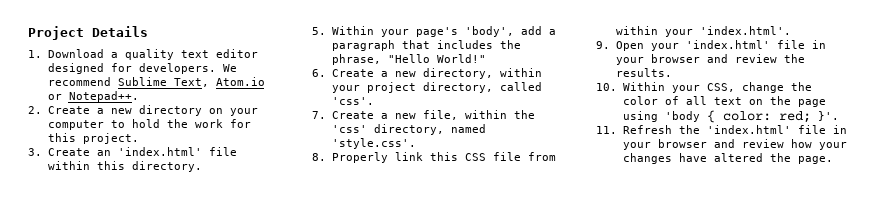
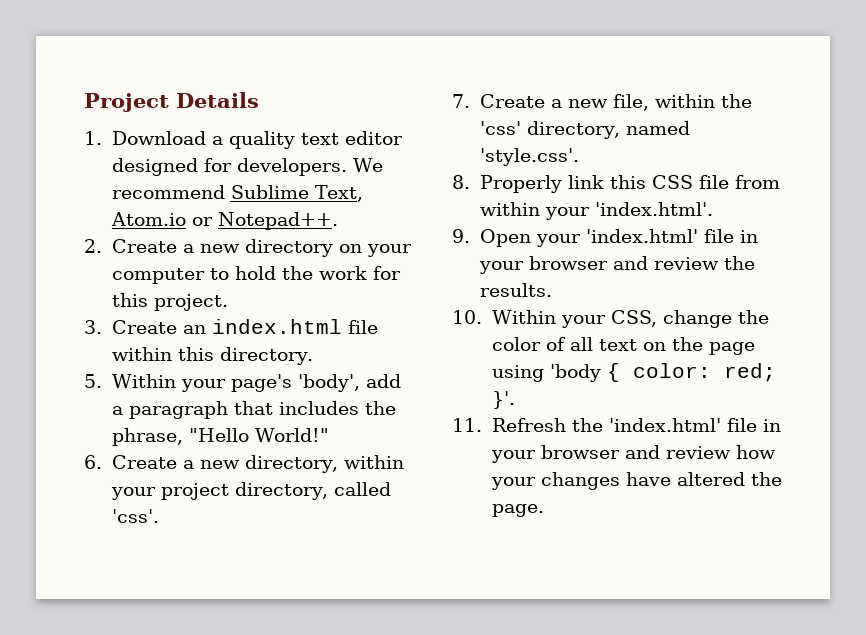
- 3. Create an 'index.html' file within this directory.
+ 3. Create an index.html file within this directory.

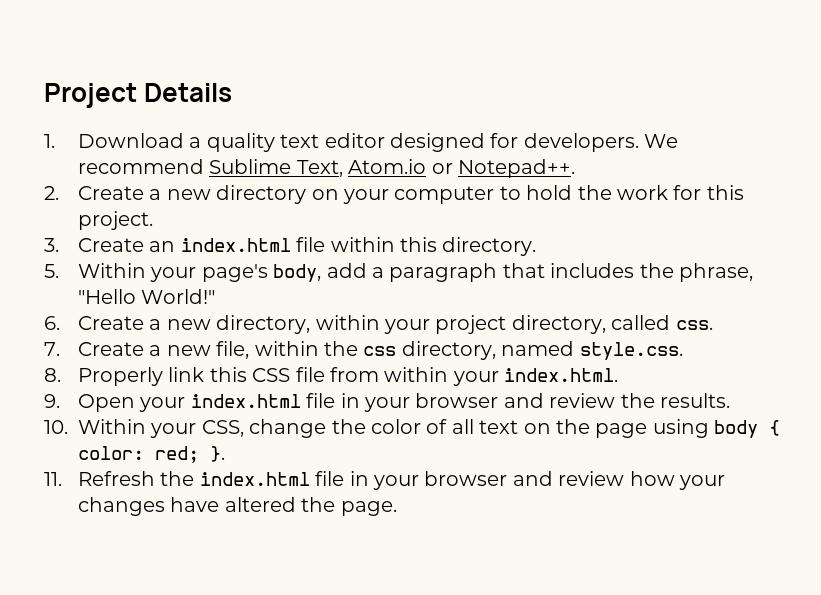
- 5. Within your page's 'body', add a paragraph that includes the phrase, "Hello World!"
+ 5. Within your page's body, add a paragraph that includes the phrase, "Hello World!"
- 6. Create a new directory, within your project directory, called 'css'.
+ 6. Create a new directory, within your project directory, called css.
- 7. Create a new file, within the 'css' directory, named 'style.css'.
+ 7. Create a new file, within the css directory, named style.css.
- 8. Properly link this CSS file from within your 'index.html'.
+ 8. Properly link this CSS file from within your index.html.
- 9. Open your 'index.html' file in your browser and review the results.
+ 9. Open your index.html file in your browser and review the results.
- 10. Within your CSS, change the color of all text on the page using 'body { color: red; }'.
+ 10. Within your CSS, change the color of all text on the page using body { color: red; }.
- 11. Refresh the 'index.html' file in your browser and review how your changes have altered the page.
+ 11. Refresh the index.html file in your browser and review how your changes have altered the page.

